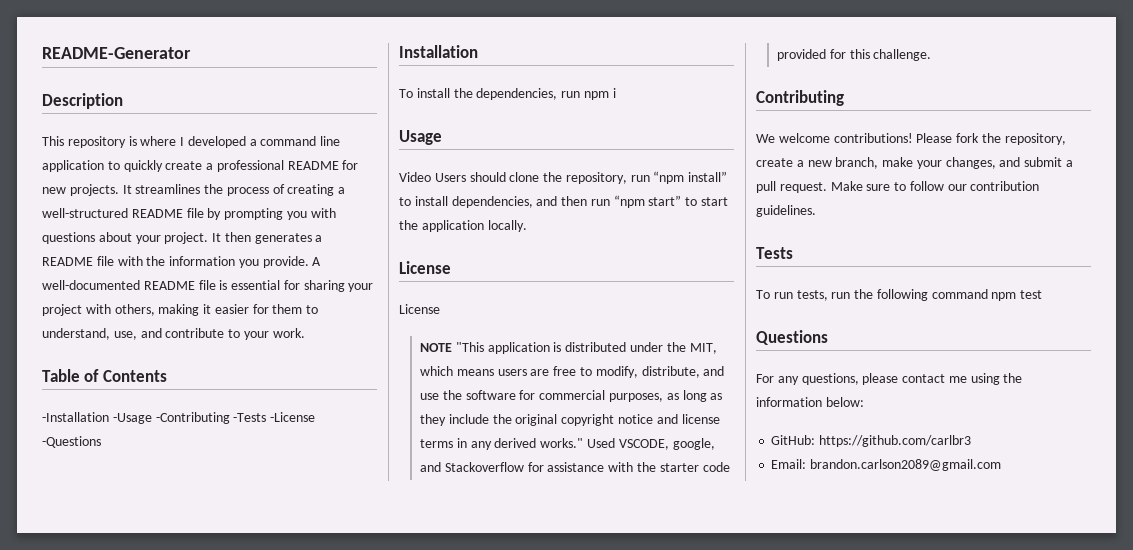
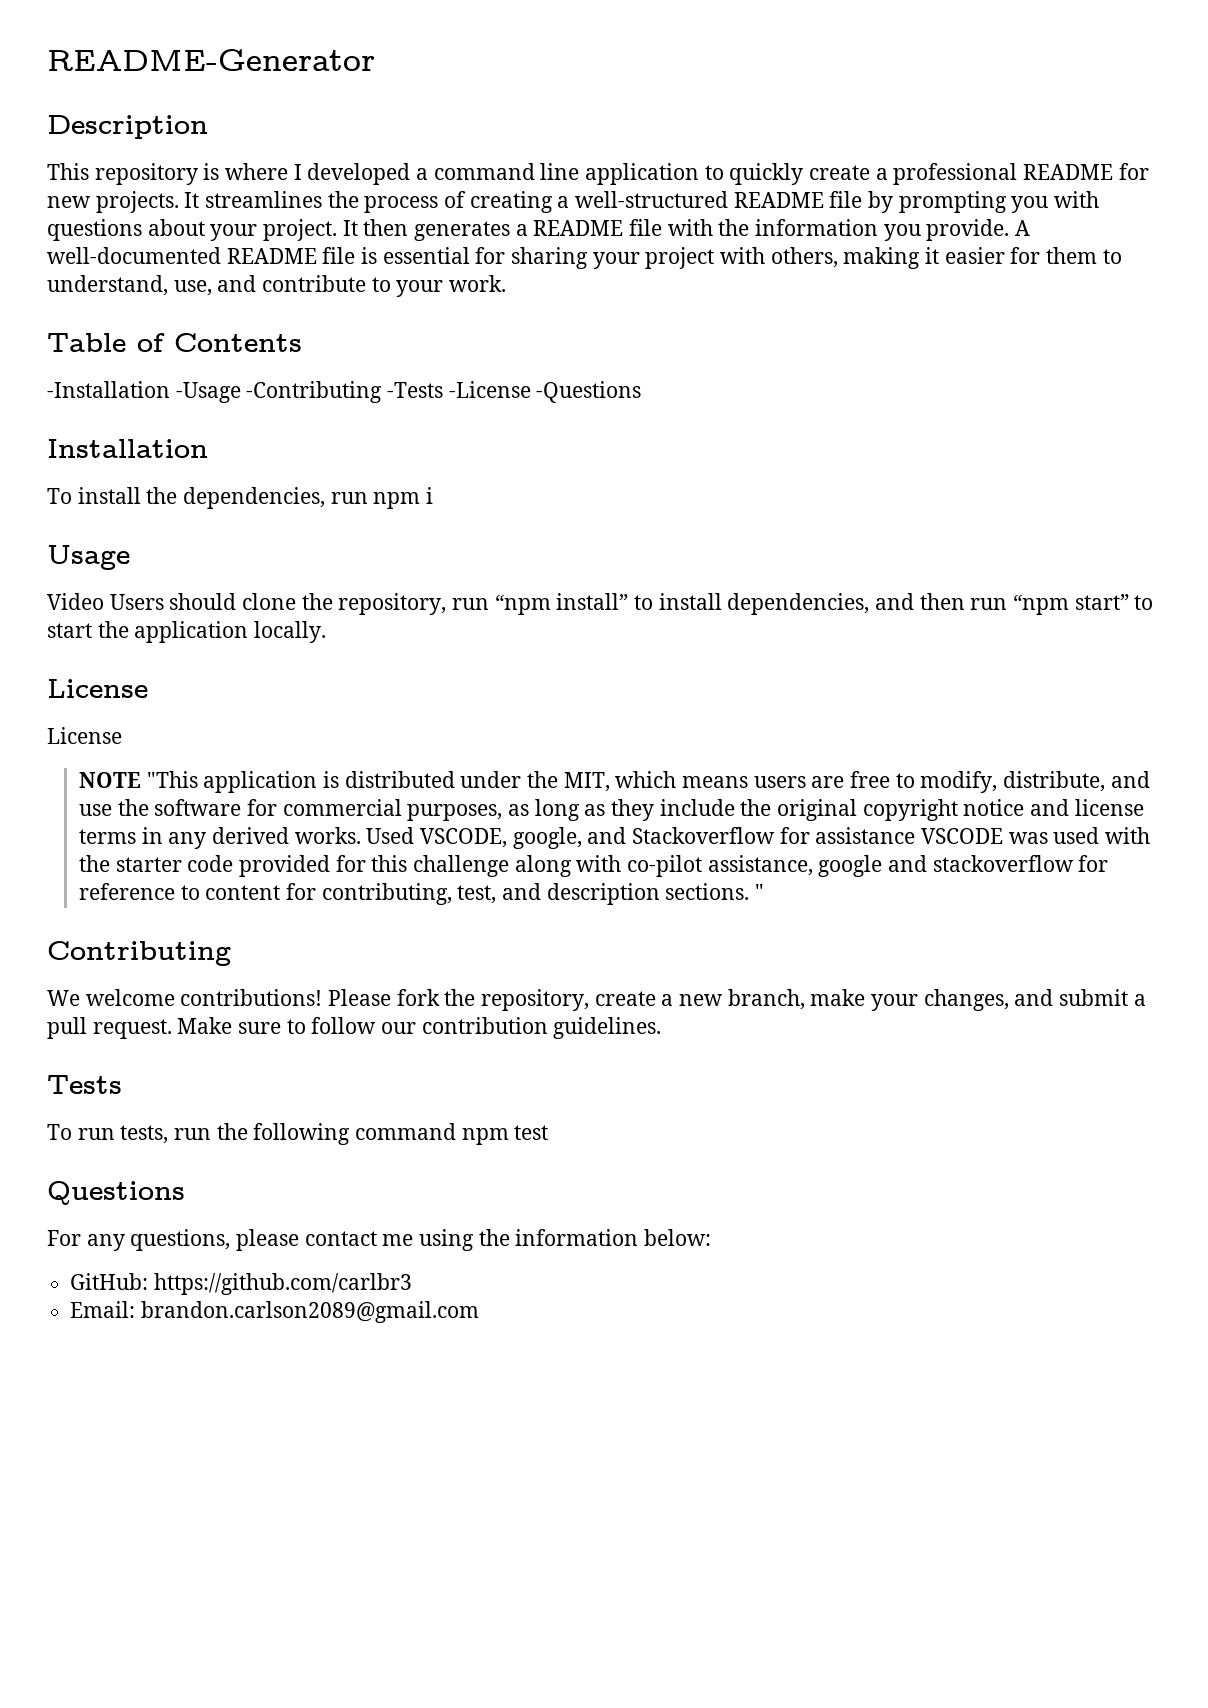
- NOTE "This application is distributed under the MIT, which means users are free to modify, distribute, and use the software for commercial purposes, as long as they include the original copyright notice and license terms in any derived works."
+ NOTE "This application is distributed under the MIT, which means users are free to modify, distribute, and use the software for commercial purposes, as long as they include the original copyright notice and license terms in any derived works.
- Used VSCODE, google, and Stackoverflow for assistance with the starter code provided for this challenge.
+ Used VSCODE, google, and Stackoverflow for assistance VSCODE was used with the starter code provided for this challenge along with co-pilot assistance, google and stackoverflow for reference to content for contributing, test, and description sections. "

